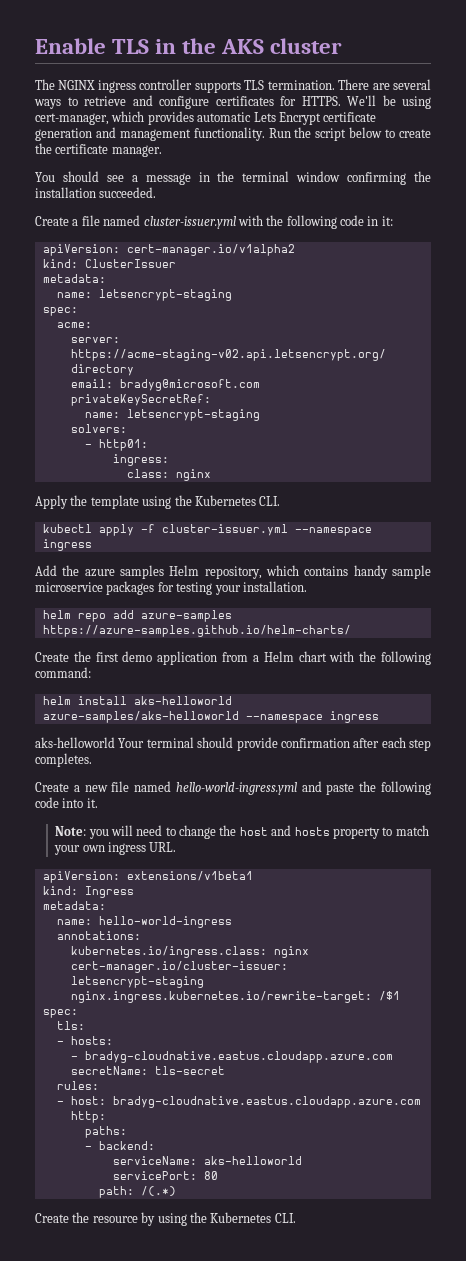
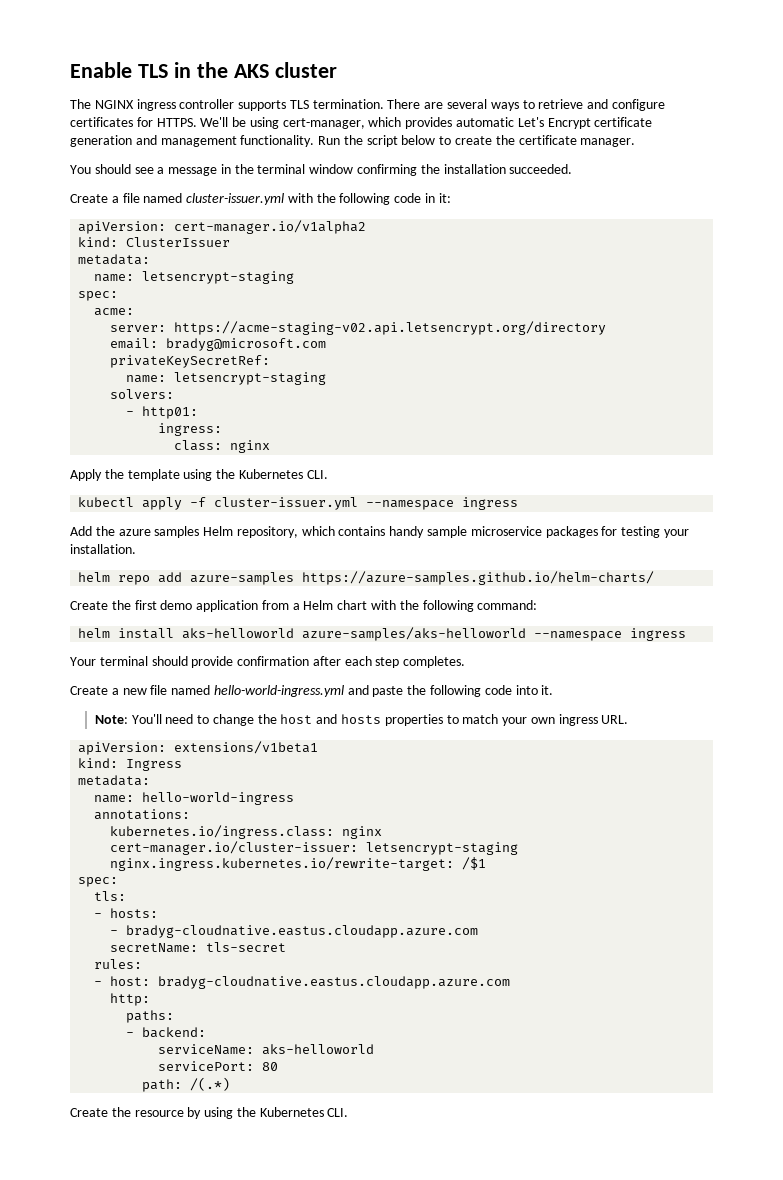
- We'll be using cert-manager, which provides automatic Lets Encrypt certificate generation and management functionality.
+ We'll be using cert-manager, which provides automatic Let's Encrypt certificate generation and management functionality.
- aks-helloworld Your terminal should provide confirmation after each step completes.
+ Your terminal should provide confirmation after each step completes.
- Note: you will need to change the host and hosts property to match your own ingress URL.
+ Note: You'll need to change the host and hosts properties to match your own ingress URL.

